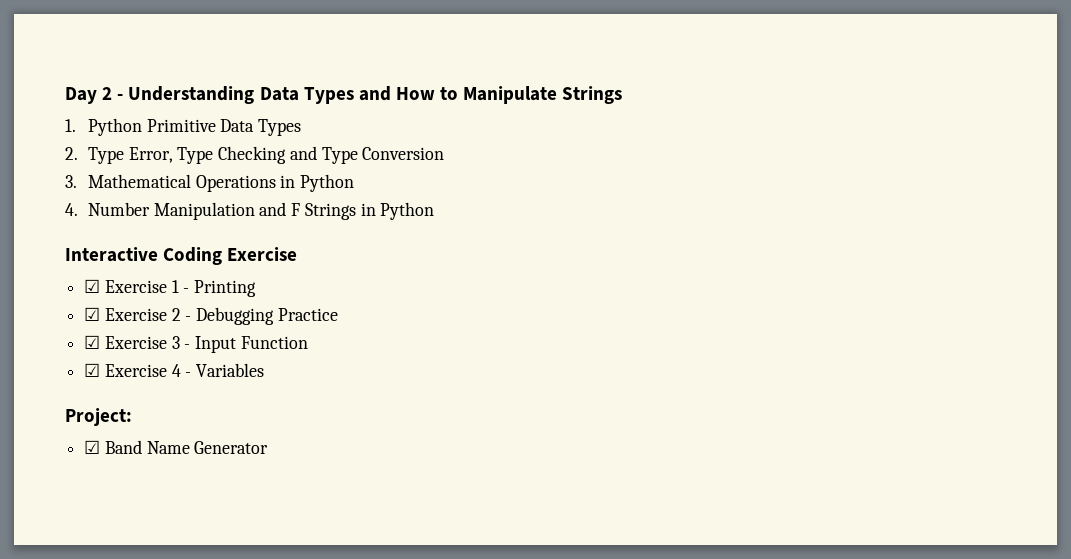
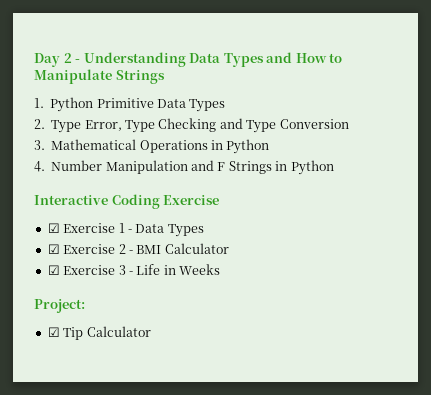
- ☑ Exercise 1 - Printing
+ ☑ Exercise 1 - Data Types
- ☑ Exercise 2 - Debugging Practice
+ ☑ Exercise 2 - BMI Calculator
- ☑ Exercise 3 - Input Function
- ☑ Exercise 4 - Variables
+ ☑ Exercise 3 - Life in Weeks
- ☑ Band Name Generator
+ ☑ Tip Calculator

